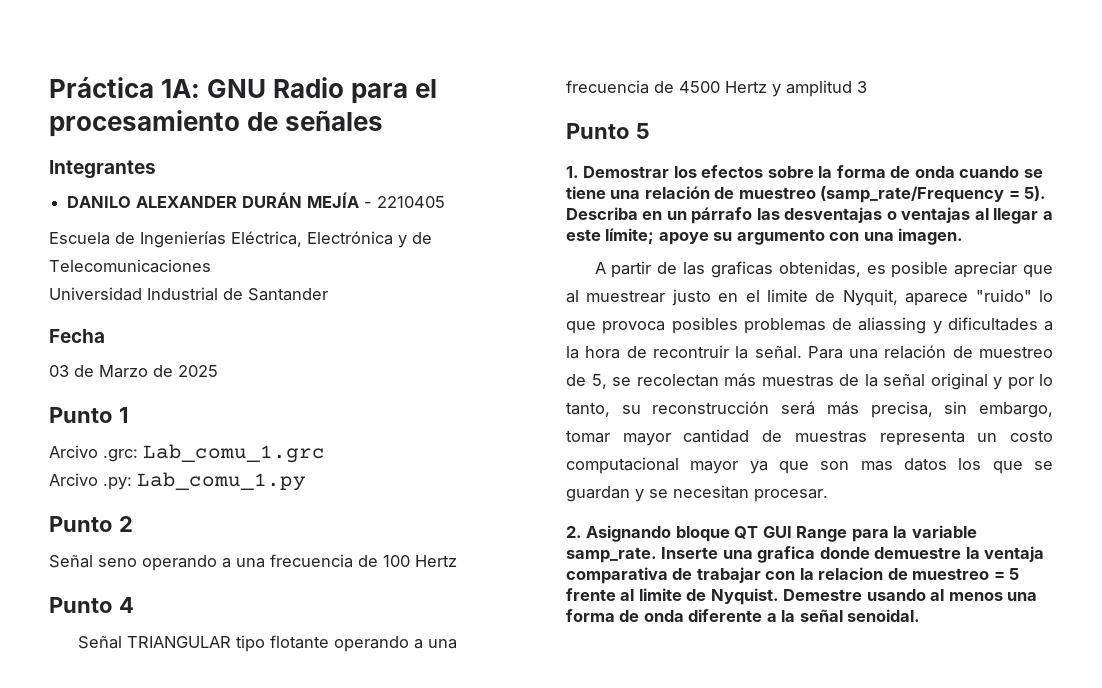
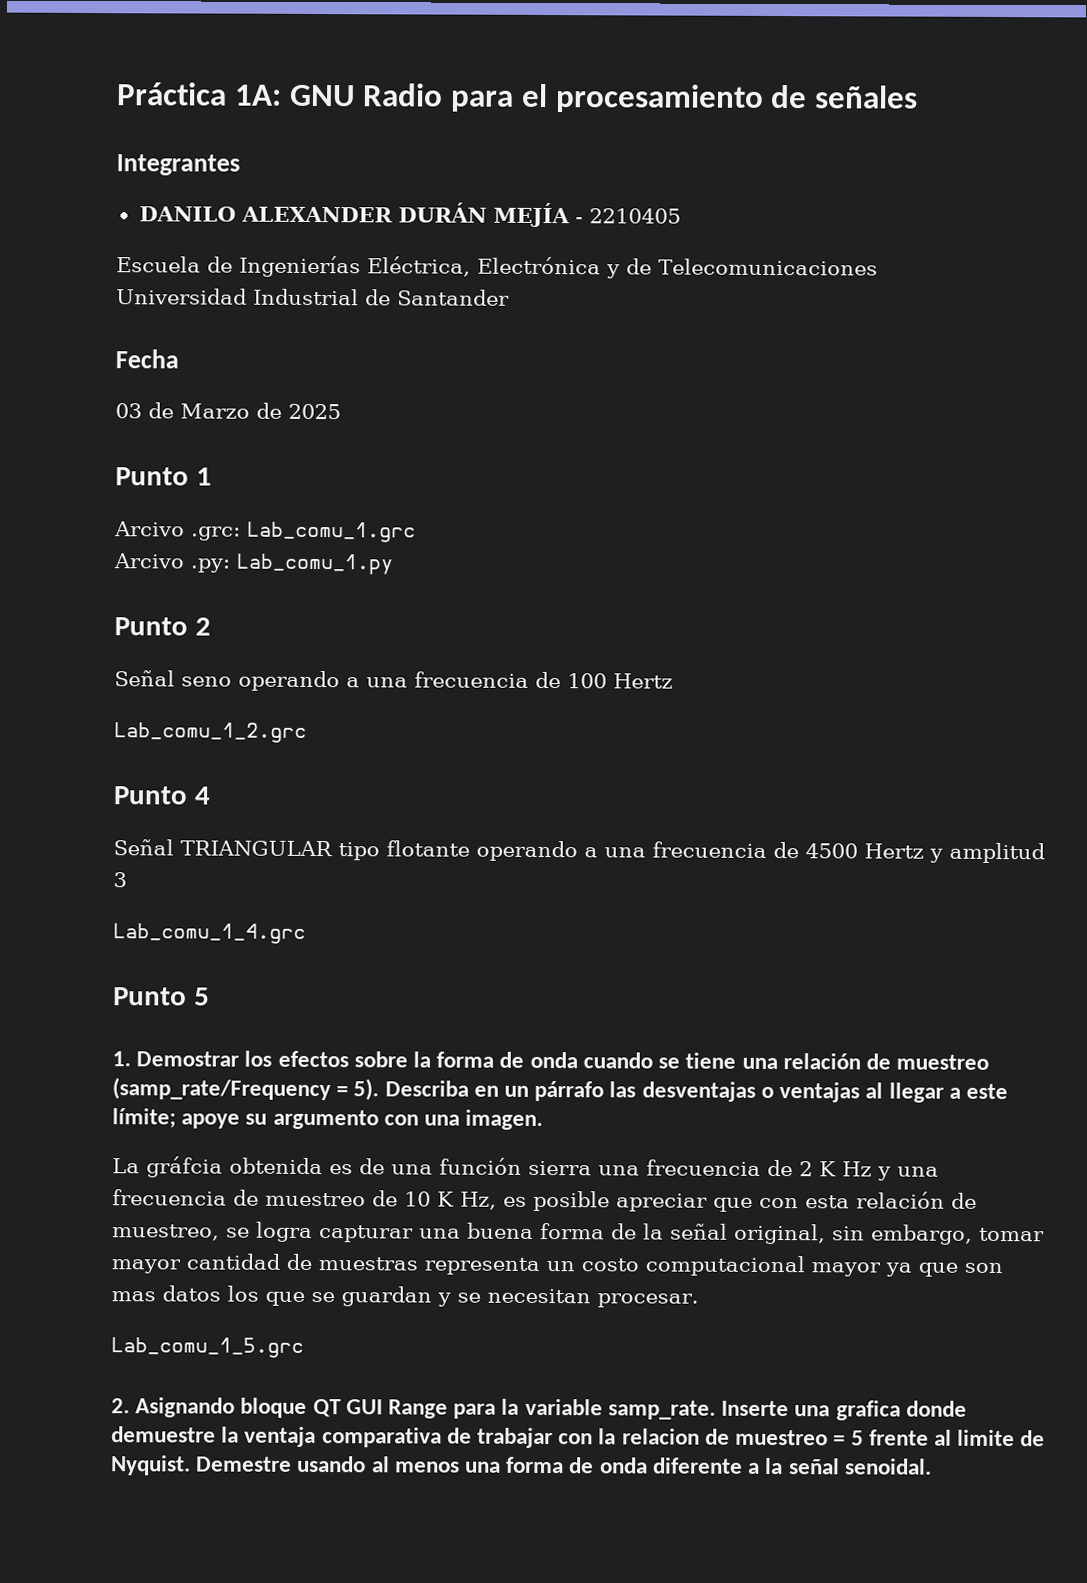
+ Lab_comu_1_2.grc
+ Lab_comu_1_4.grc
- A partir de las graficas obtenidas, es posible apreciar que al muestrear justo en el limite de Nyquit, aparece "ruido" lo que provoca posibles problemas de aliassing y dificultades a la hora de recontruir la señal. Para una relación de muestreo de 5, se recolectan más muestras de la señal original y por lo tanto, su reconstrucción será más precisa, sin embargo, tomar mayor cantidad de muestras representa un costo computacional mayor ya que son mas datos los que se guardan y se necesitan procesar.
+ La gráfcia obtenida es de una función sierra una frecuencia de 2 K Hz y una frecuencia de muestreo de 10 K Hz, es posible apreciar que con esta relación de muestreo, se logra capturar una buena forma de la señal original, sin embargo, tomar mayor cantidad de muestras representa un costo computacional mayor ya que son mas datos los que se guardan y se necesitan procesar.
+ Lab_comu_1_5.grc

